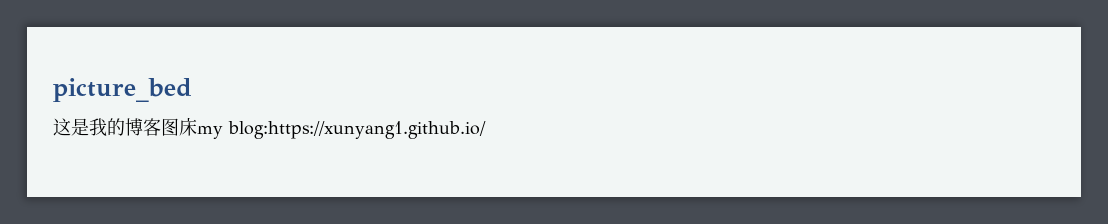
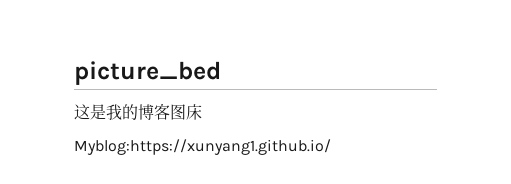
- 这是我的博客图床my blog:https://xunyang1.github.io/
+ 这是我的博客图床
+ Myblog:https://xunyang1.github.io/

